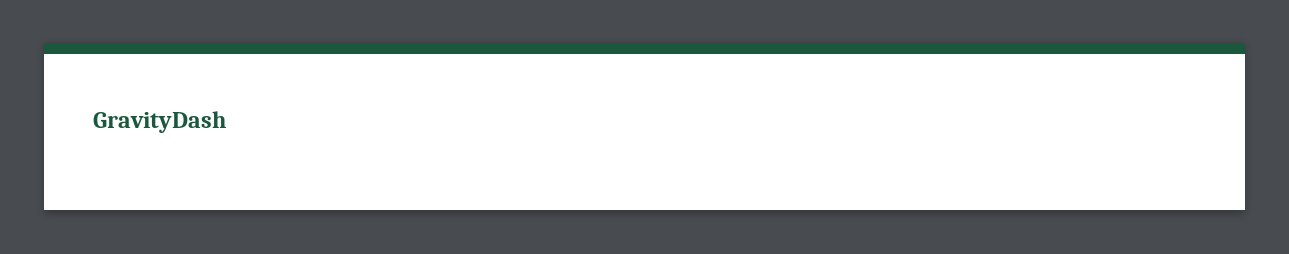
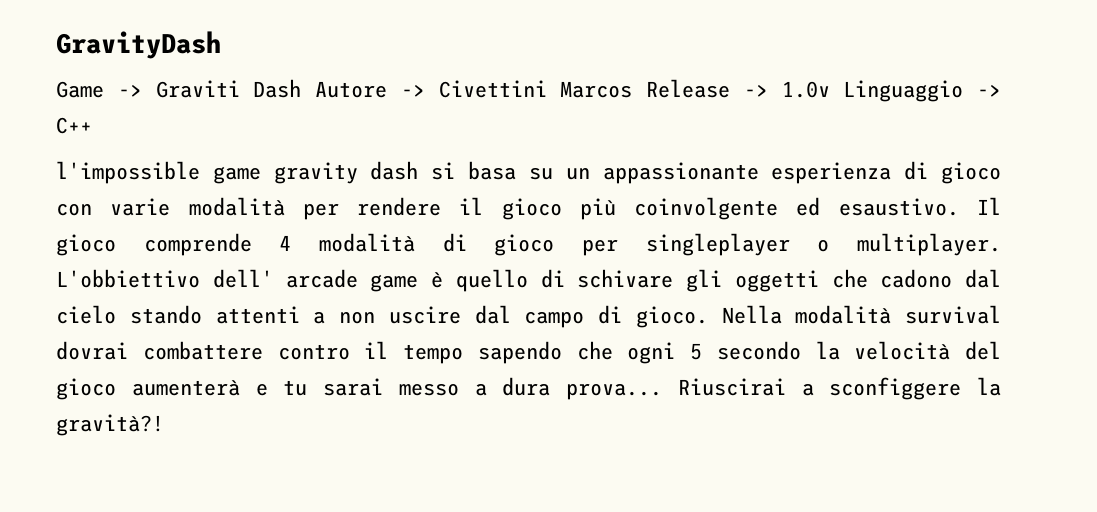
+ Game -> Graviti Dash Autore -> Civettini Marcos Release -> 1.0v Linguaggio -> C++
+ l'impossible game gravity dash si basa su un appassionante esperienza di gioco con varie modalità per rendere il gioco più coinvolgente ed esaustivo. Il gioco comprende 4 modalità di gioco per singleplayer o multiplayer. L'obbiettivo dell' arcade game è quello di schivare gli oggetti che cadono dal cielo stando attenti a non uscire dal campo di gioco. Nella modalità survival dovrai combattere contro il tempo sapendo che ogni 5 secondo la velocità del gioco aumenterà e tu sarai messo a dura prova... Riuscirai a sconfiggere la gravità?!

